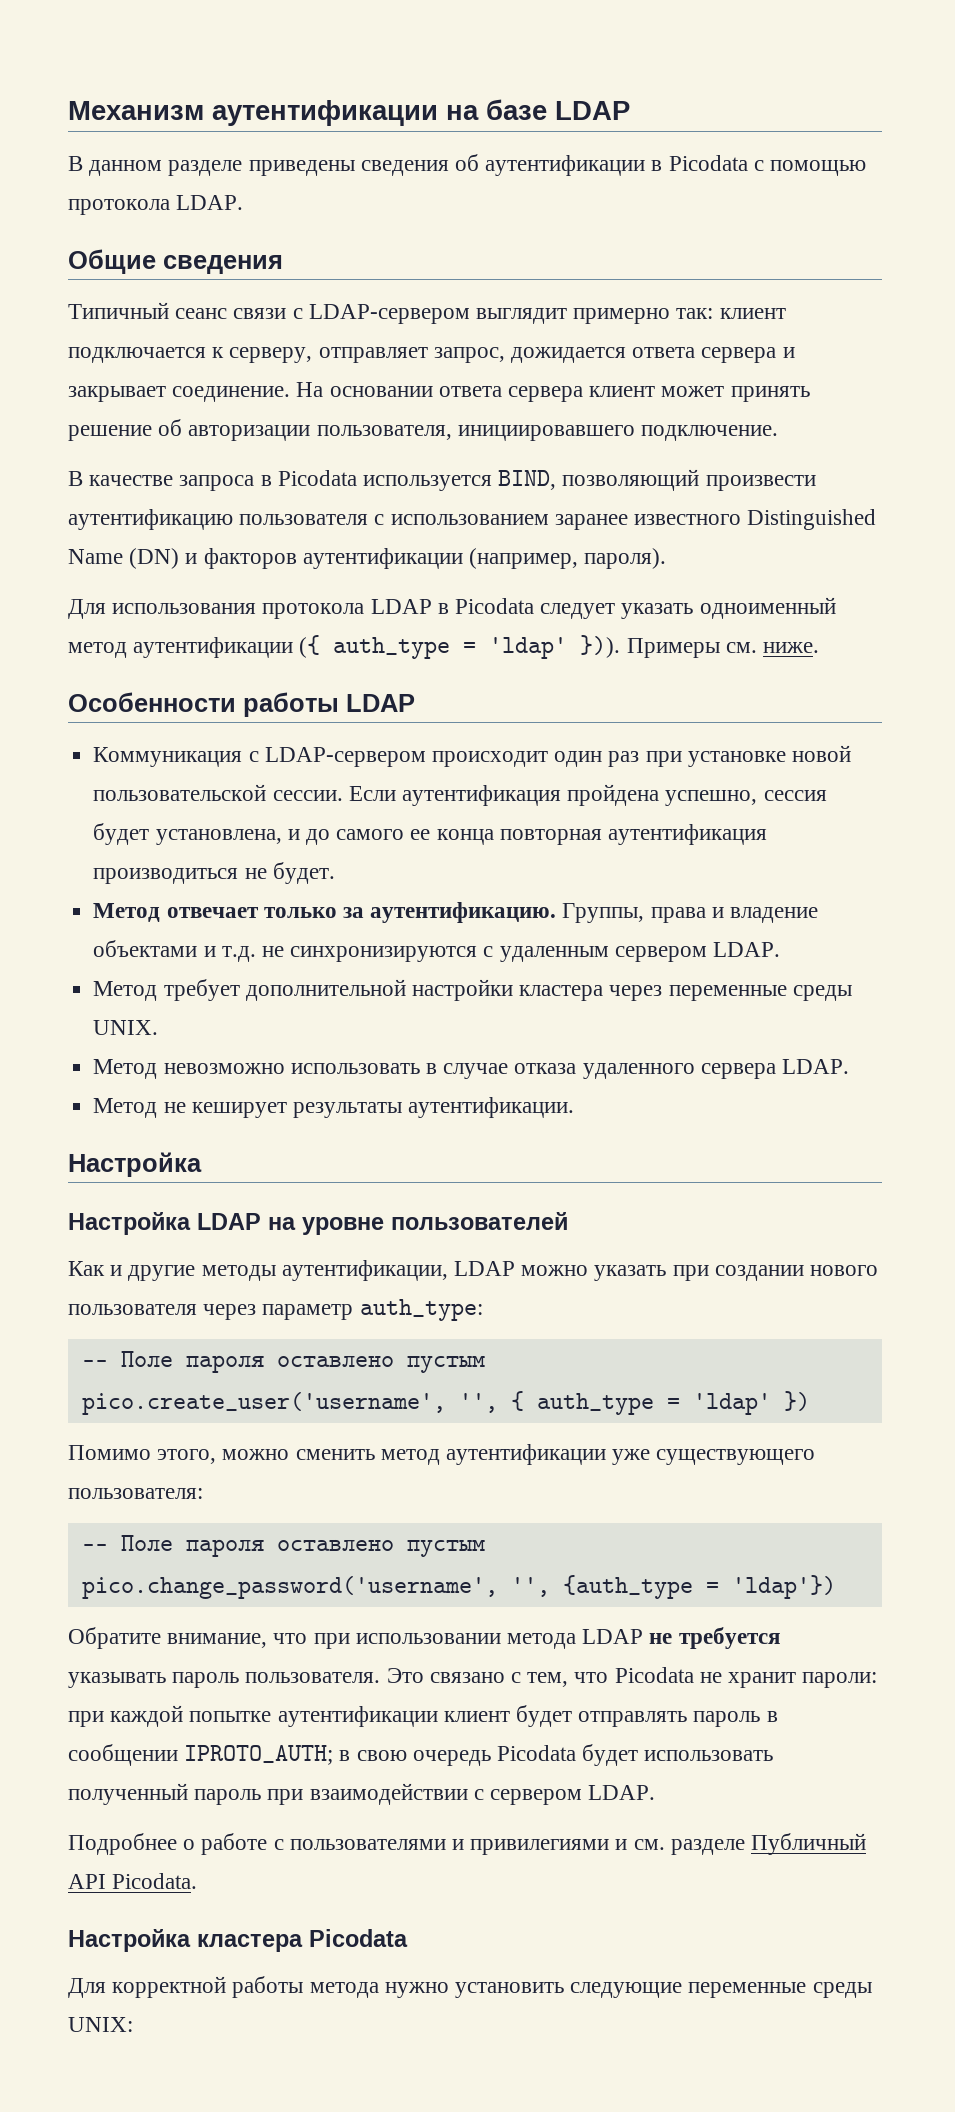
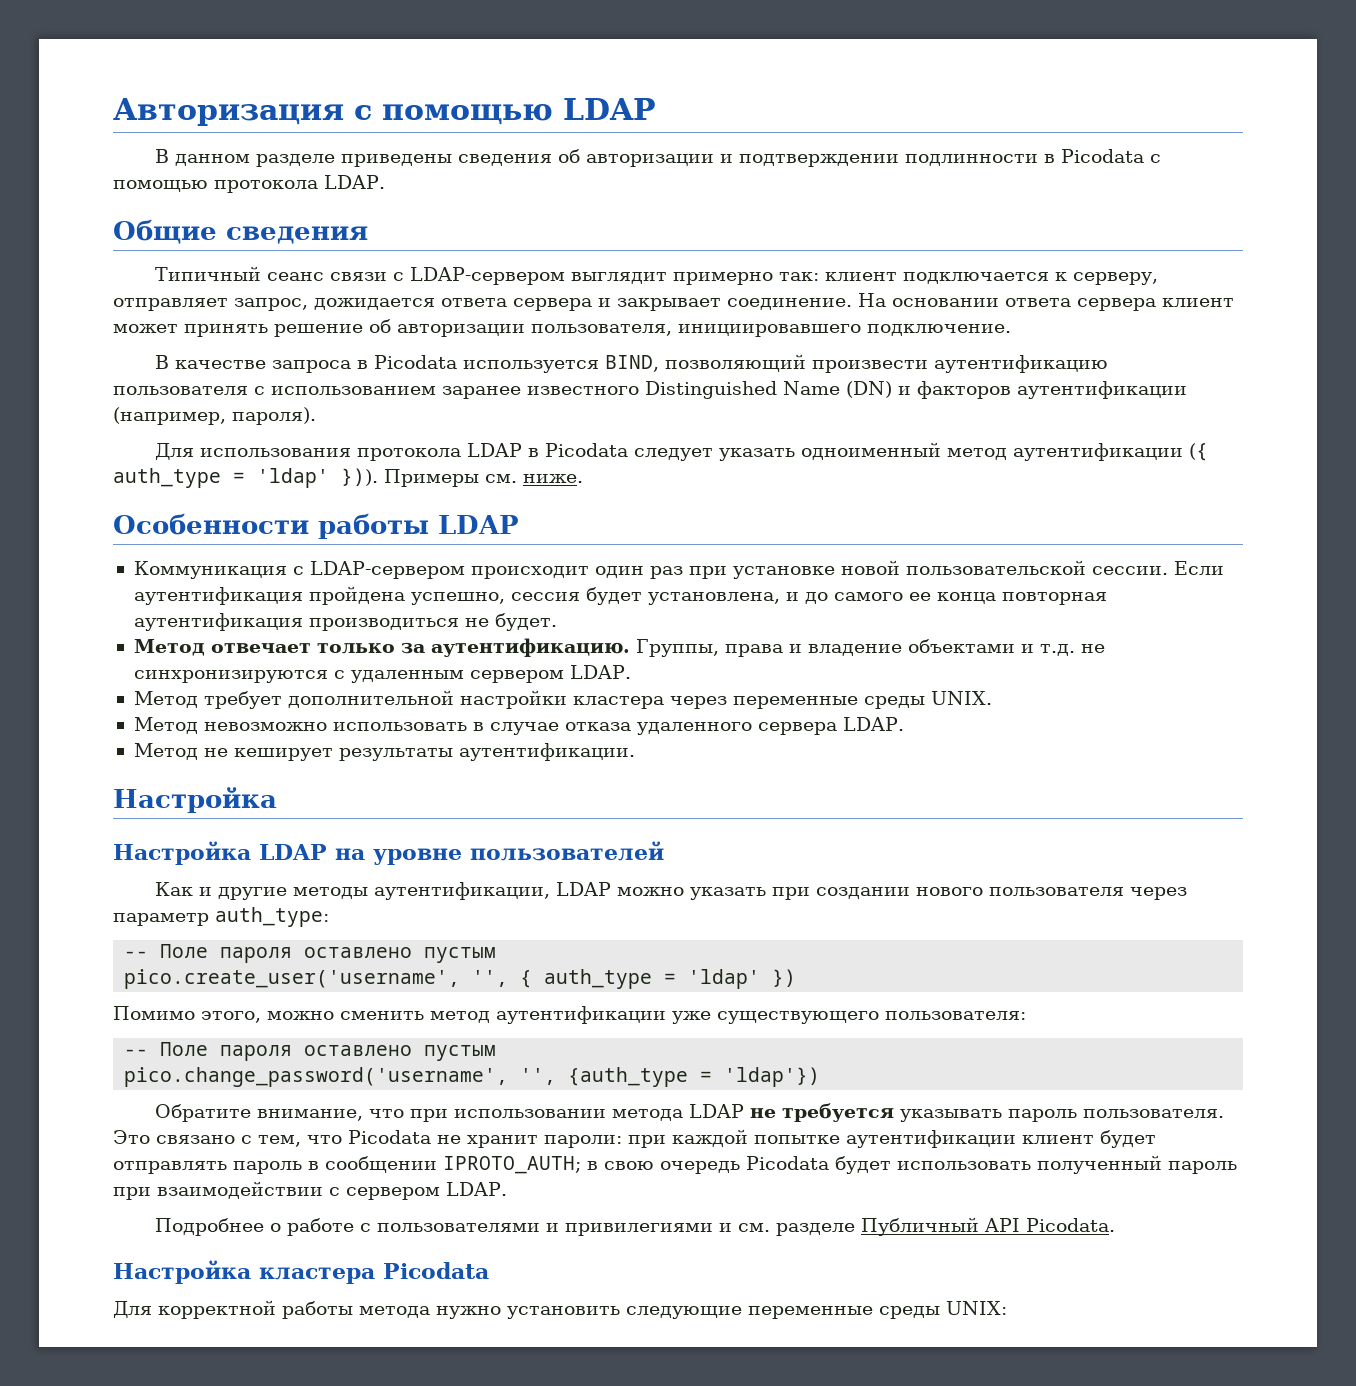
- Механизм аутентификации на базе LDAP
+ Авторизация с помощью LDAP
- В данном разделе приведены сведения об аутентификации в Picodata с помощью протокола LDAP.
+ В данном разделе приведены сведения об авторизации и подтверждении подлинности в Picodata с помощью протокола LDAP.

